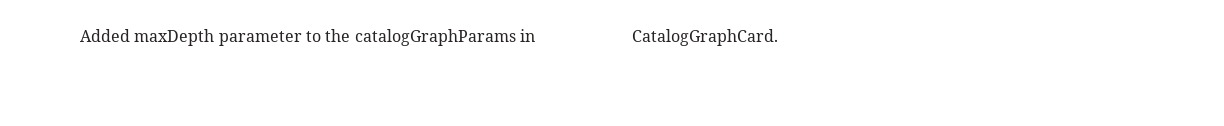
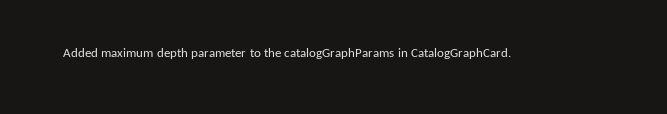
- Added maxDepth parameter to the catalogGraphParams in CatalogGraphCard.
+ Added maximum depth parameter to the catalogGraphParams in CatalogGraphCard.

